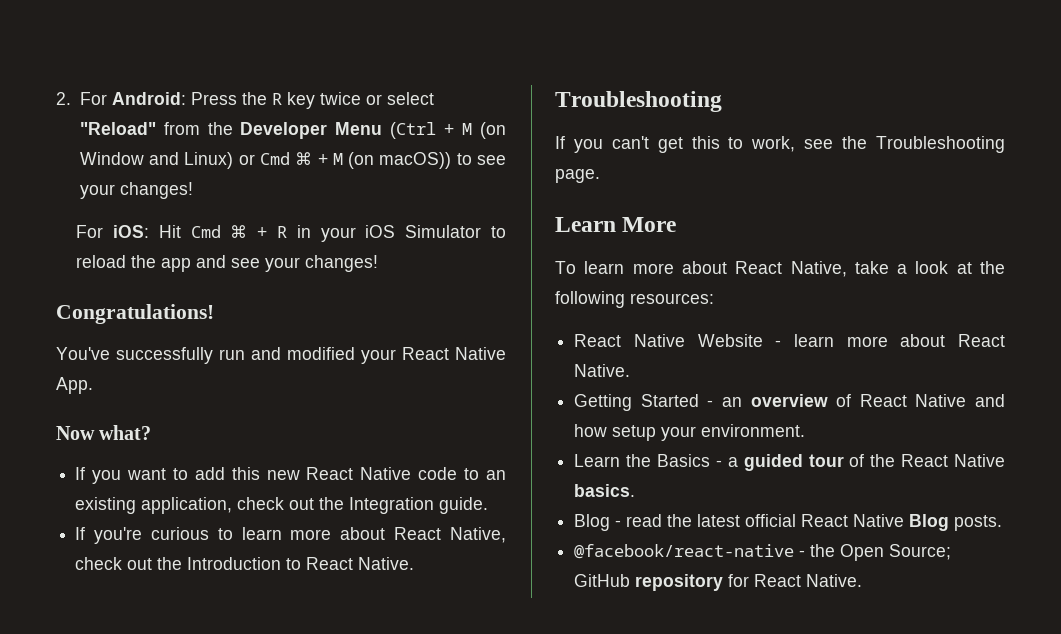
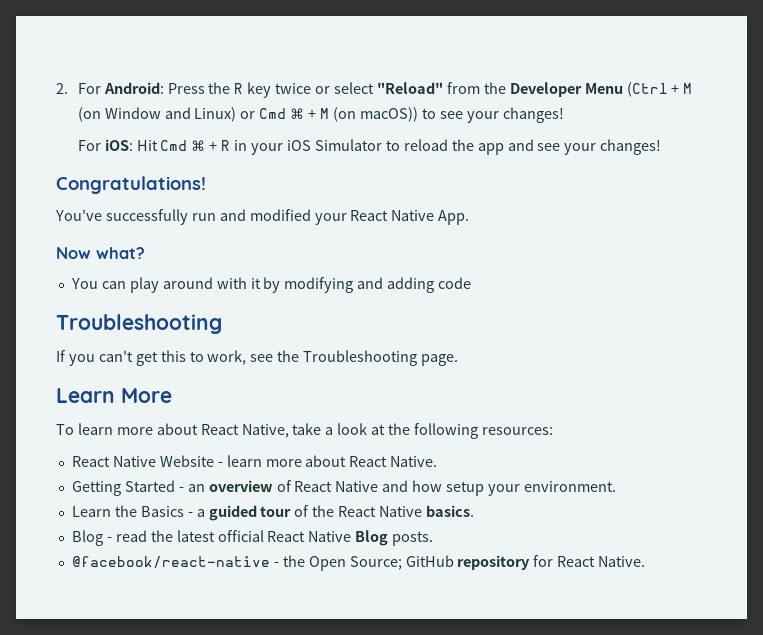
- If you want to add this new React Native code to an existing application, check out the Integration guide.
- If you're curious to learn more about React Native, check out the Introduction to React Native.
+ You can play around with it by modifying and adding code

